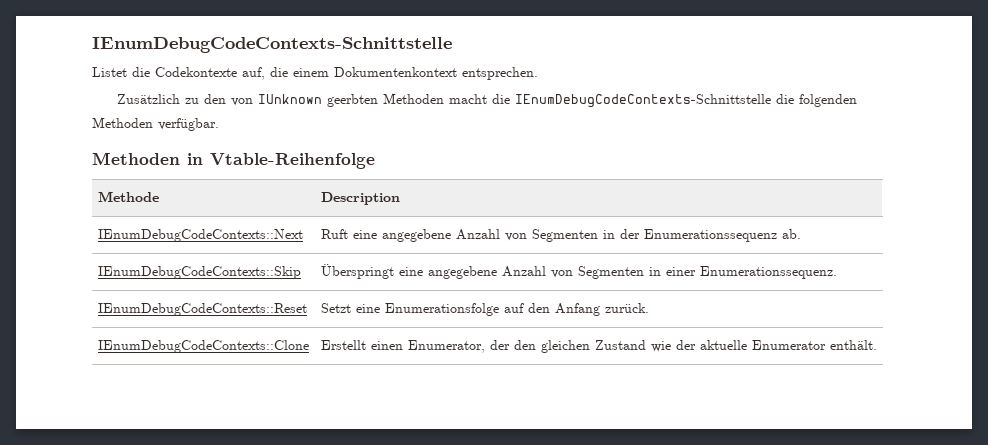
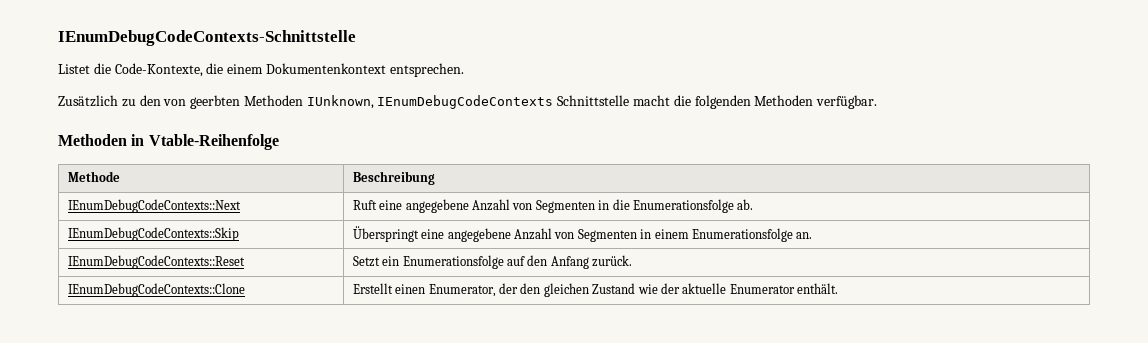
- Listet die Codekontexte auf, die einem Dokumentenkontext entsprechen.
+ Listet die Code-Kontexte, die einem Dokumentenkontext entsprechen.
- Zusätzlich zu den von IUnknown geerbten Methoden macht die IEnumDebugCodeContexts-Schnittstelle die folgenden Methoden verfügbar.
+ Zusätzlich zu den von geerbten Methoden IUnknown, IEnumDebugCodeContexts Schnittstelle macht die folgenden Methoden verfügbar.
- Methode | Description
+ Methode | Beschreibung
- IEnumDebugCodeContexts::Next | Ruft eine angegebene Anzahl von Segmenten in der Enumerationssequenz ab.
+ IEnumDebugCodeContexts::Next | Ruft eine angegebene Anzahl von Segmenten in die Enumerationsfolge ab.
- IEnumDebugCodeContexts::Skip | Überspringt eine angegebene Anzahl von Segmenten in einer Enumerationssequenz.
+ IEnumDebugCodeContexts::Skip | Überspringt eine angegebene Anzahl von Segmenten in einem Enumerationsfolge an.
- IEnumDebugCodeContexts::Reset | Setzt eine Enumerationsfolge auf den Anfang zurück.
+ IEnumDebugCodeContexts::Reset | Setzt ein Enumerationsfolge auf den Anfang zurück.

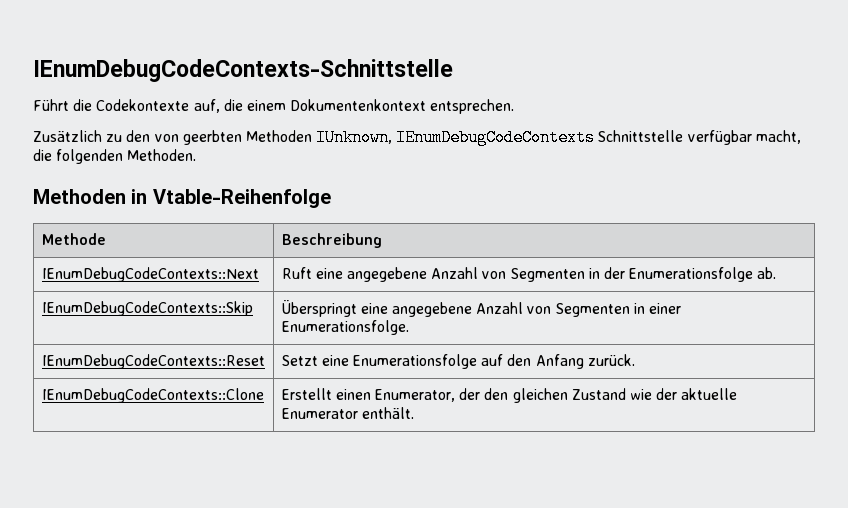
- Listet die Code-Kontexte, die einem Dokumentenkontext entsprechen.
+ Führt die Codekontexte auf, die einem Dokumentenkontext entsprechen.
- Zusätzlich zu den von geerbten Methoden IUnknown, IEnumDebugCodeContexts Schnittstelle macht die folgenden Methoden verfügbar.
+ Zusätzlich zu den von geerbten Methoden IUnknown, IEnumDebugCodeContexts Schnittstelle verfügbar macht, die folgenden Methoden.
- IEnumDebugCodeContexts::Next | Ruft eine angegebene Anzahl von Segmenten in die Enumerationsfolge ab.
+ IEnumDebugCodeContexts::Next | Ruft eine angegebene Anzahl von Segmenten in der Enumerationsfolge ab.
- IEnumDebugCodeContexts::Skip | Überspringt eine angegebene Anzahl von Segmenten in einem Enumerationsfolge an.
+ IEnumDebugCodeContexts::Skip | Überspringt eine angegebene Anzahl von Segmenten in einer Enumerationsfolge.
- IEnumDebugCodeContexts::Reset | Setzt ein Enumerationsfolge auf den Anfang zurück.
+ IEnumDebugCodeContexts::Reset | Setzt eine Enumerationsfolge auf den Anfang zurück.

